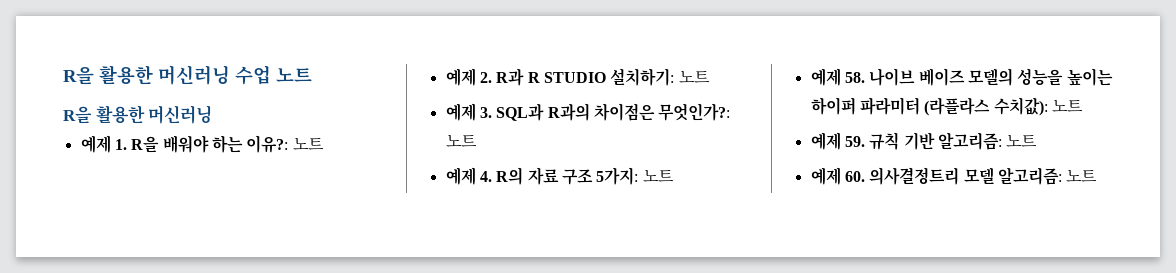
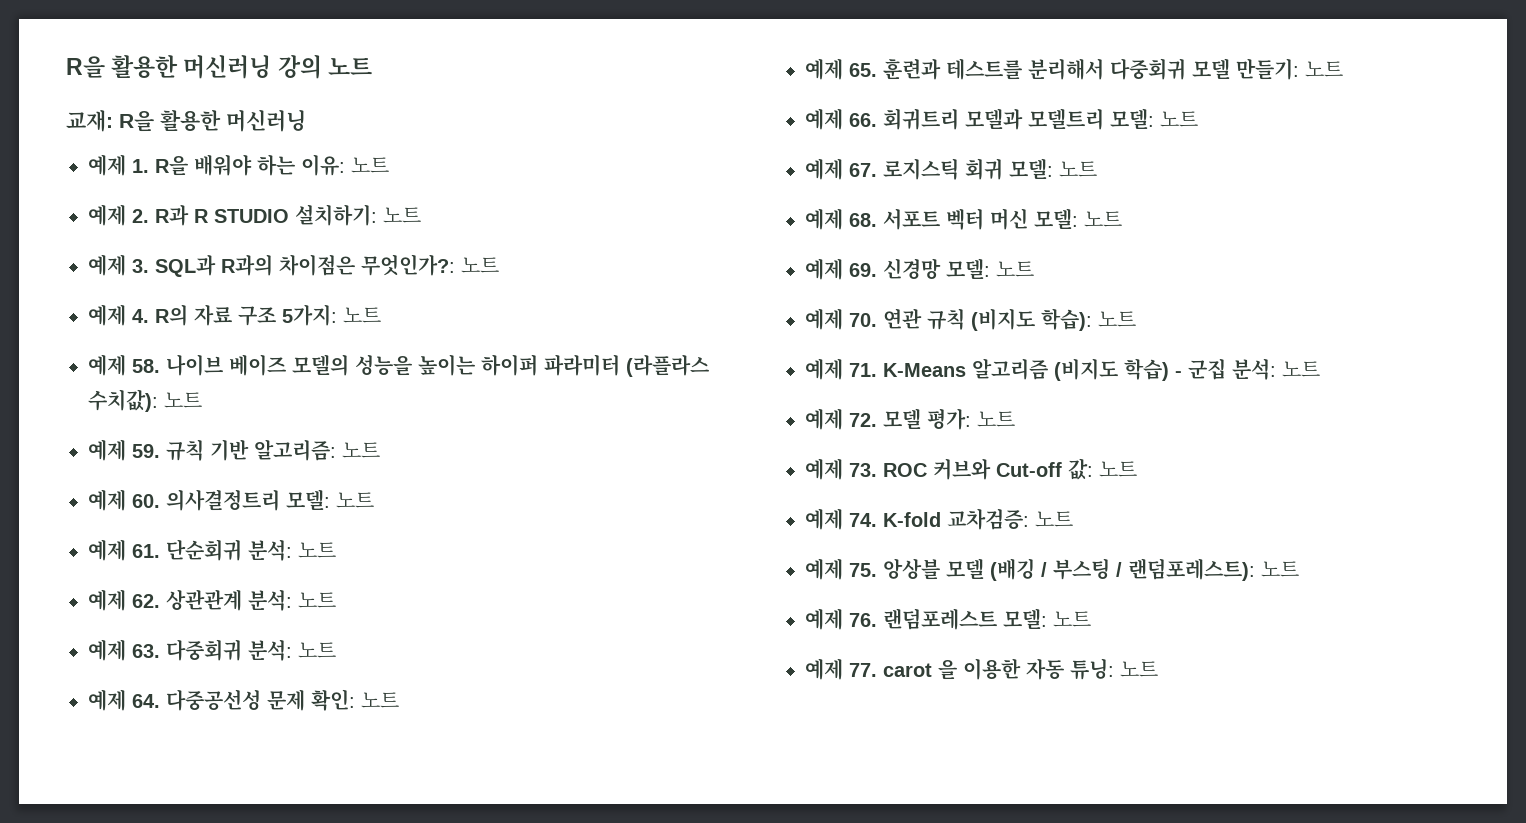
- R을 활용한 머신러닝 수업 노트
- R을 활용한 머신러닝
+ R을 활용한 머신러닝 강의 노트
+ 교재: R을 활용한 머신러닝
- 예제 1. R을 배워야 하는 이유?: 노트
+ 예제 1. R을 배워야 하는 이유: 노트
- 예제 60. 의사결정트리 모델 알고리즘: 노트
+ 예제 60. 의사결정트리 모델: 노트
+ 예제 61. 단순회귀 분석: 노트
+ 예제 62. 상관관계 분석: 노트
+ 예제 63. 다중회귀 분석: 노트
+ 예제 64. 다중공선성 문제 확인: 노트
+ 예제 65. 훈련과 테스트를 분리해서 다중회귀 모델 만들기: 노트
+ 예제 66. 회귀트리 모델과 모델트리 모델: 노트
+ 예제 67. 로지스틱 회귀 모델: 노트
+ 예제 68. 서포트 벡터 머신 모델: 노트
+ 예제 69. 신경망 모델: 노트
+ 예제 70. 연관 규칙 (비지도 학습): 노트
+ 예제 71. K-Means 알고리즘 (비지도 학습) - 군집 분석: 노트
+ 예제 72. 모델 평가: 노트
+ 예제 73. ROC 커브와 Cut-off 값: 노트
+ 예제 74. K-fold 교차검증: 노트
+ 예제 75. 앙상블 모델 (배깅 / 부스팅 / 랜덤포레스트): 노트
+ 예제 76. 랜덤포레스트 모델: 노트
+ 예제 77. carot 을 이용한 자동 튜닝: 노트

